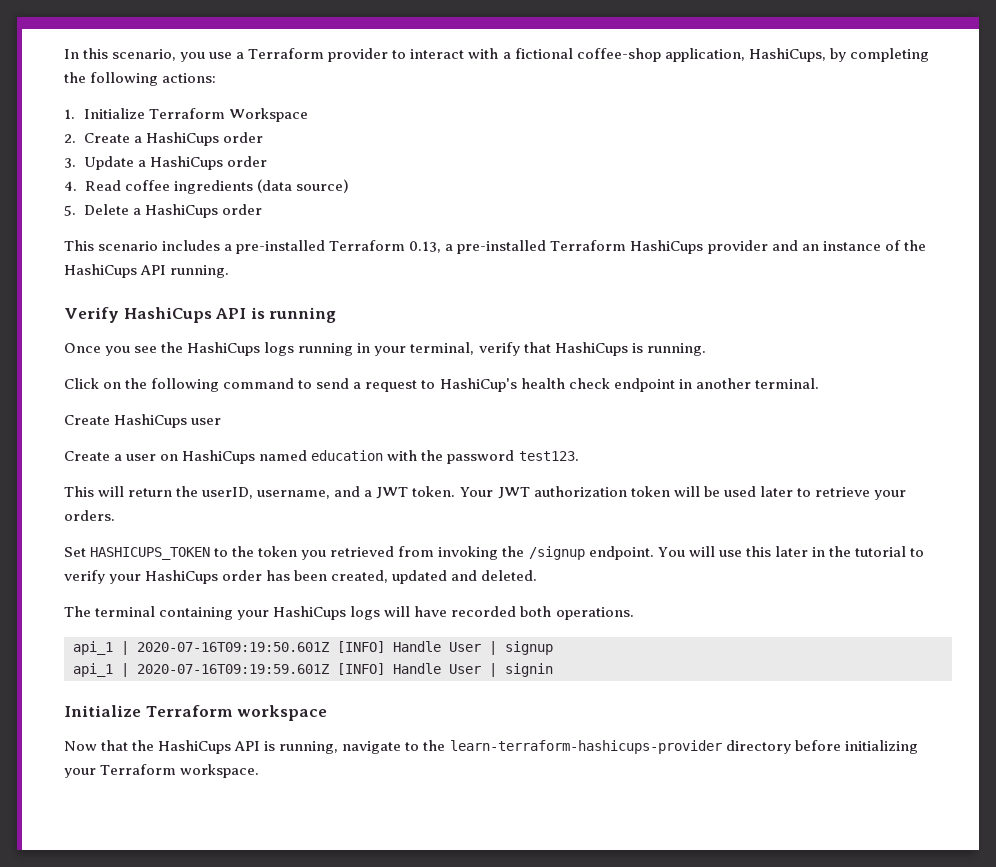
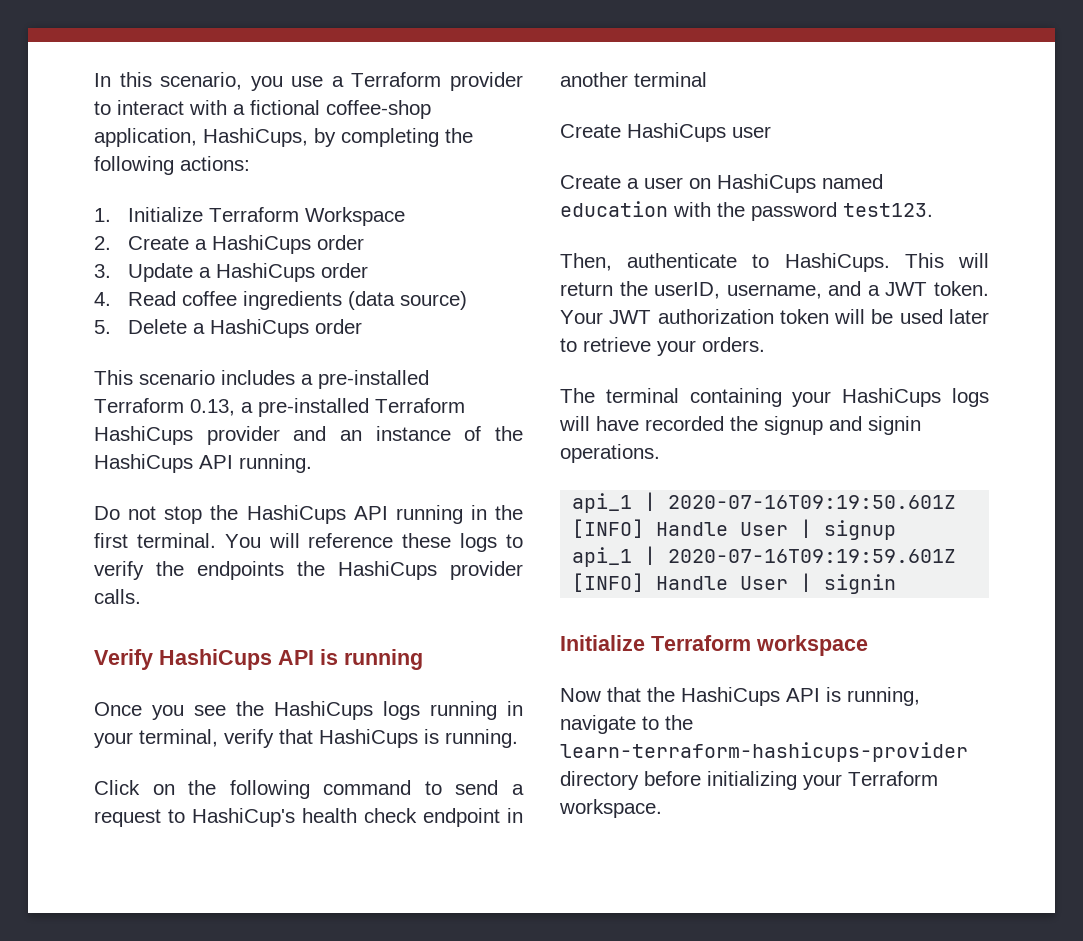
+ Do not stop the HashiCups API running in the first terminal. You will reference these logs to verify the endpoints the HashiCups provider calls.
- Click on the following command to send a request to HashiCup's health check endpoint in another terminal.
+ Click on the following command to send a request to HashiCup's health check endpoint in another terminal
+ Then, authenticate to HashiCups.
- Set HASHICUPS_TOKEN to the token you retrieved from invoking the /signup endpoint. You will use this later in the tutorial to verify your HashiCups order has been created, updated and deleted.
- The terminal containing your HashiCups logs will have recorded both operations.
+ The terminal containing your HashiCups logs will have recorded the signup and signin operations.

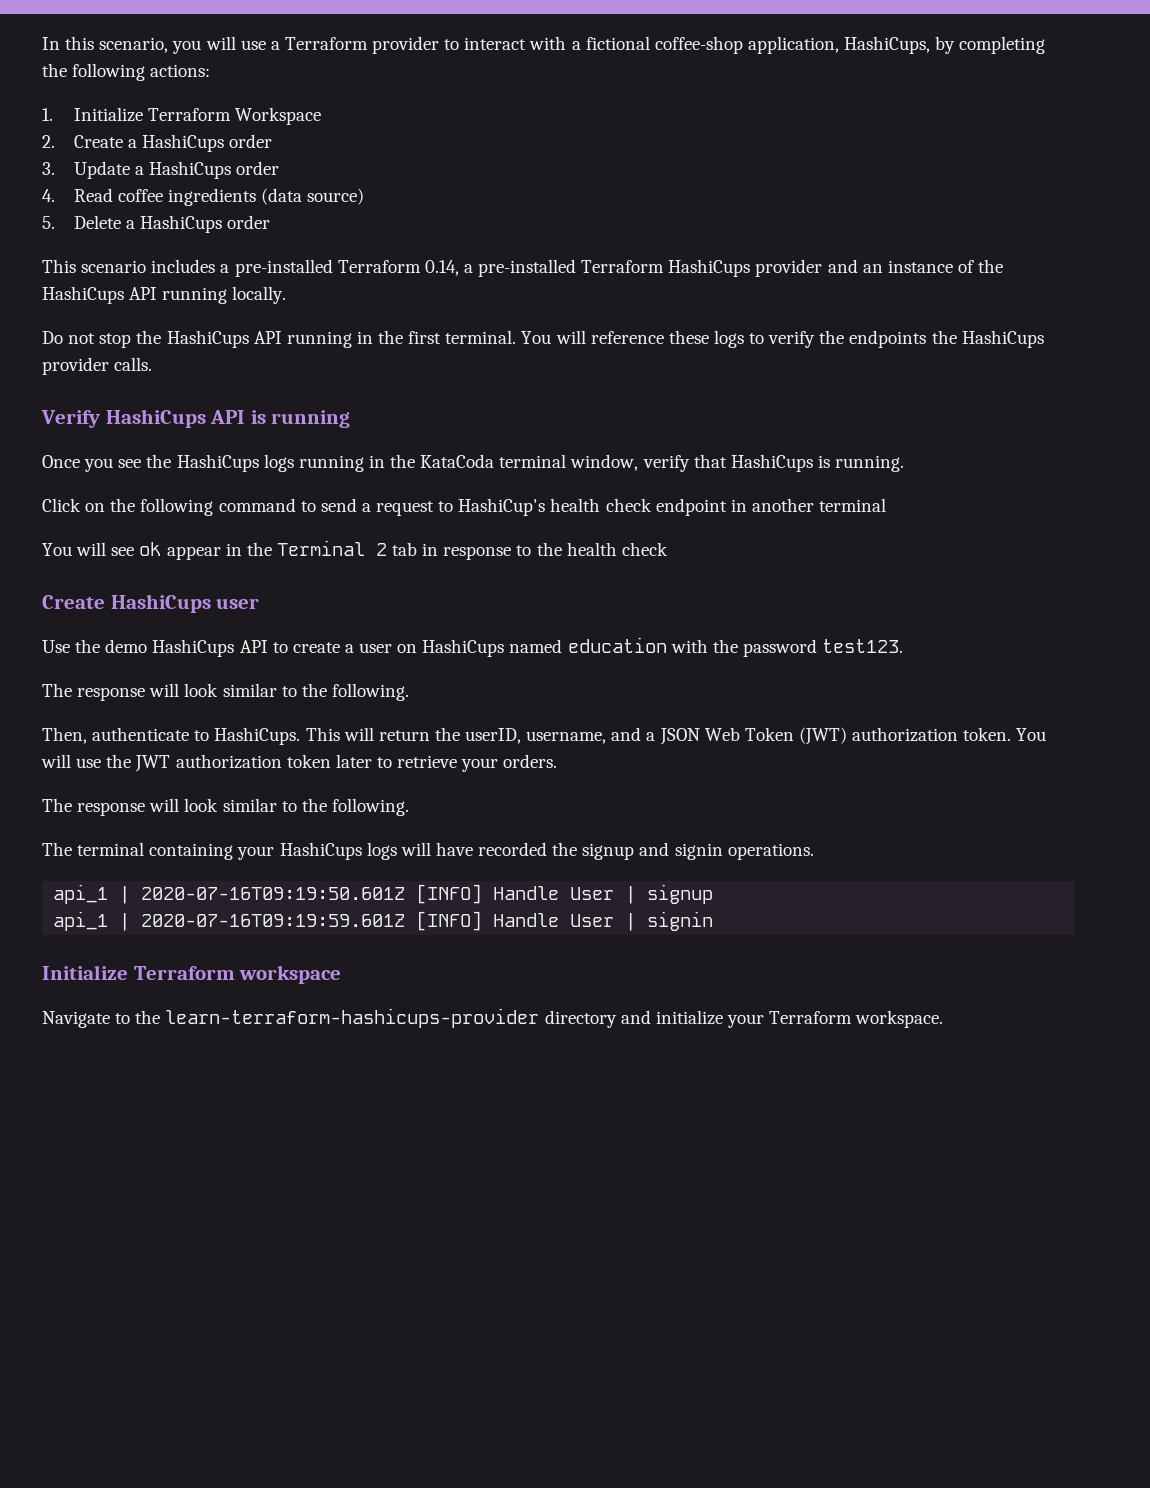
- In this scenario, you use a Terraform provider to interact with a fictional coffee-shop application, HashiCups, by completing the following actions:
+ In this scenario, you will use a Terraform provider to interact with a fictional coffee-shop application, HashiCups, by completing the following actions:
- This scenario includes a pre-installed Terraform 0.13, a pre-installed Terraform HashiCups provider and an instance of the HashiCups API running.
+ This scenario includes a pre-installed Terraform 0.14, a pre-installed Terraform HashiCups provider and an instance of the HashiCups API running locally.
- Once you see the HashiCups logs running in your terminal, verify that HashiCups is running.
+ Once you see the HashiCups logs running in the KataCoda terminal window, verify that HashiCups is running.
+ You will see ok appear in the Terminal 2 tab in response to the health check
  Create HashiCups user
- Create a user on HashiCups named education with the password test123.
+ Use the demo HashiCups API to create a user on HashiCups named education with the password test123.
+ The response will look similar to the following.
- This will return the userID, username, and a JWT token. Your JWT authorization token will be used later to retrieve your orders.
+ This will return the userID, username, and a JSON Web Token (JWT) authorization token. You will use the JWT authorization token later to retrieve your orders.
+ The response will look similar to the following.
- Now that the HashiCups API is running, navigate to the learn-terraform-hashicups-provider directory before initializing your Terraform workspace.
+ Navigate to the learn-terraform-hashicups-provider directory and initialize your Terraform workspace.

